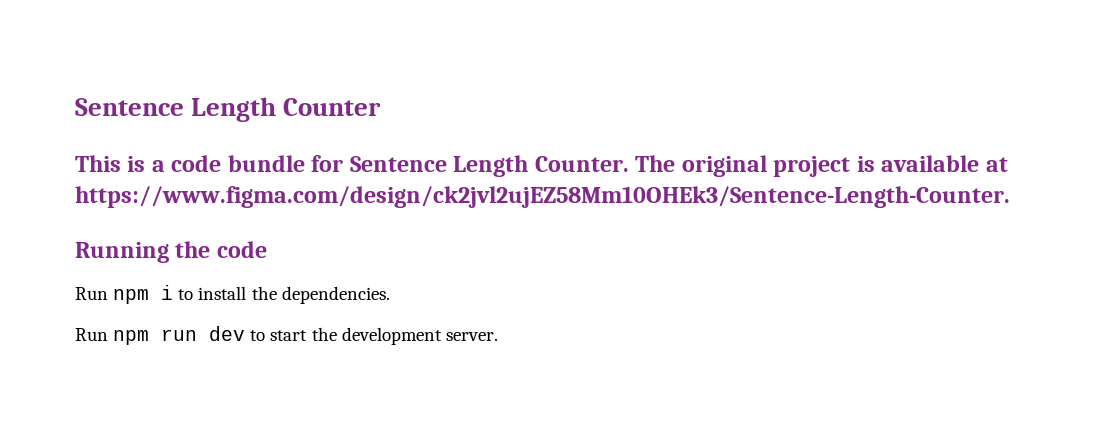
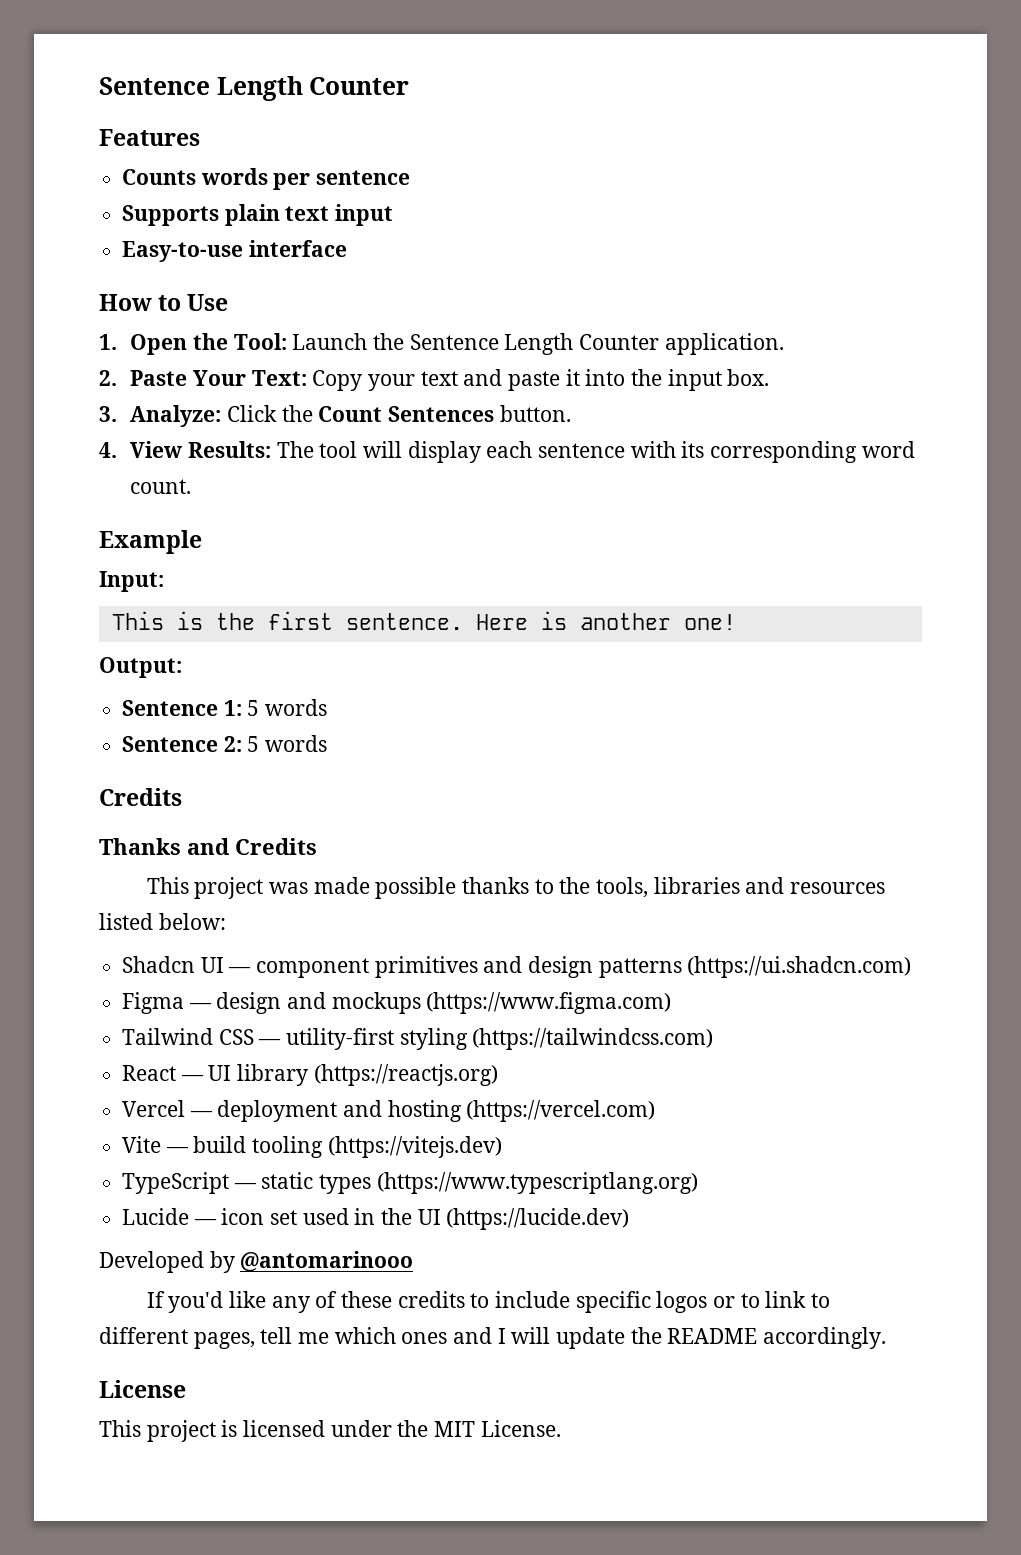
- This is a code bundle for Sentence Length Counter. The original project is available at https://www.figma.com/design/ck2jvl2ujEZ58Mm10OHEk3/Sentence-Length-Counter.
- Running the code
- Run npm i to install the dependencies.
- Run npm run dev to start the development server.
+ Features
+ Counts words per sentence
+ Supports plain text input
+ Easy-to-use interface
+ How to Use
+ 1. Open the Tool: Launch the Sentence Length Counter application.
+ 2. Paste Your Text: Copy your text and paste it into the input box.
+ 3. Analyze: Click the Count Sentences button.
+ 4. View Results: The tool will display each sentence with its corresponding word count.
+ Example
+ Input:
+ This is the first sentence. Here is another one!
+ Output:
+ Sentence 1: 5 words
+ Sentence 2: 5 words
+ Credits
+ Thanks and Credits
+ This project was made possible thanks to the tools, libraries and resources listed below:
+ Shadcn UI — component primitives and design patterns (https://ui.shadcn.com)
+ Figma — design and mockups (https://www.figma.com)
+ Tailwind CSS — utility-first styling (https://tailwindcss.com)
+ React — UI library (https://reactjs.org)
+ Vercel — deployment and hosting (https://vercel.com)
+ Vite — build tooling (https://vitejs.dev)
+ TypeScript — static types (https://www.typescriptlang.org)
+ Lucide — icon set used in the UI (https://lucide.dev)
+ Developed by @antomarinooo
+ If you'd like any of these credits to include specific logos or to link to different pages, tell me which ones and I will update the README accordingly.
+ License
+ This project is licensed under the MIT License.

